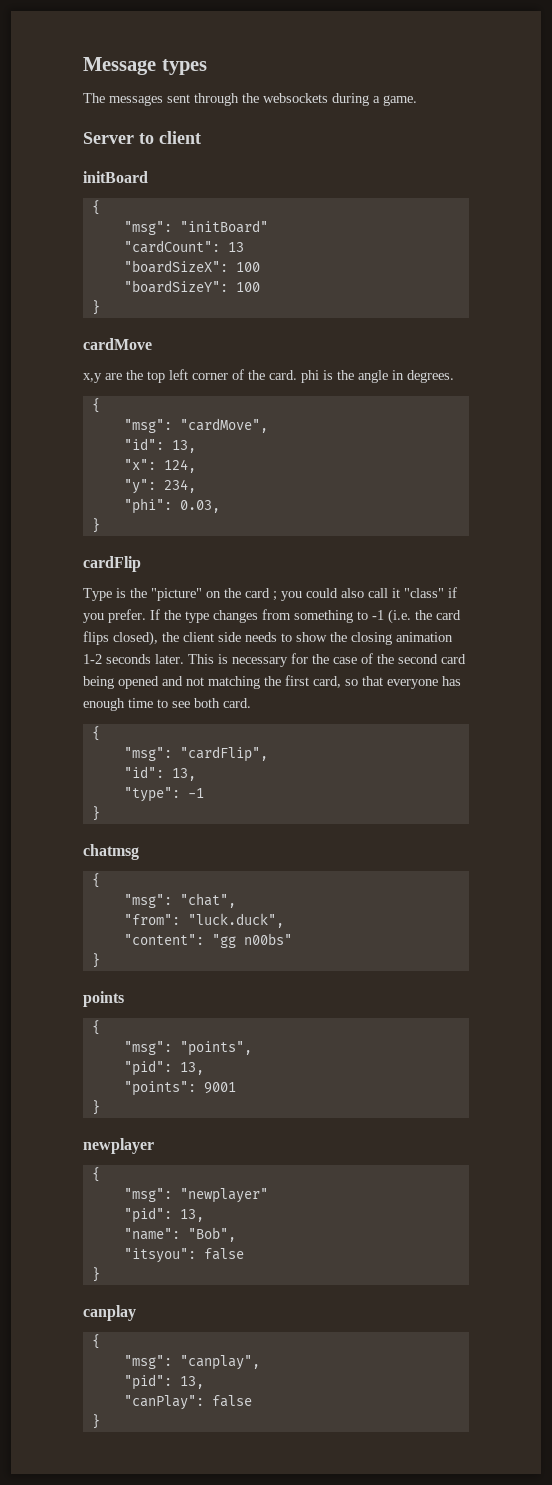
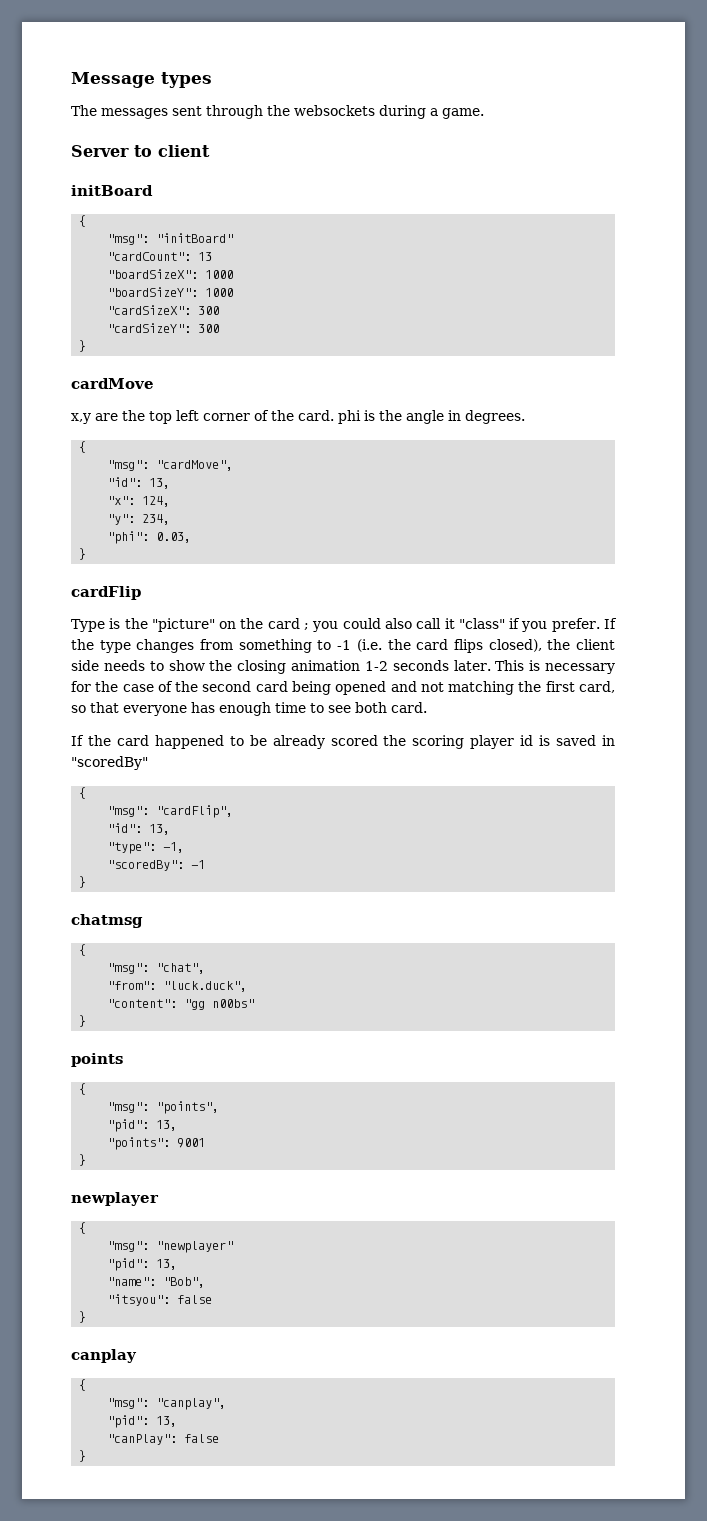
- "boardSizeX": 100
+ "boardSizeX": 1000
- "boardSizeY": 100
+ "boardSizeY": 1000
+ "cardSizeX": 300
+ "cardSizeY": 300
+ If the card happened to be already scored the scoring player id is saved in "scoredBy"
- "type": -1
+ "type": -1,
+ "scoredBy": -1

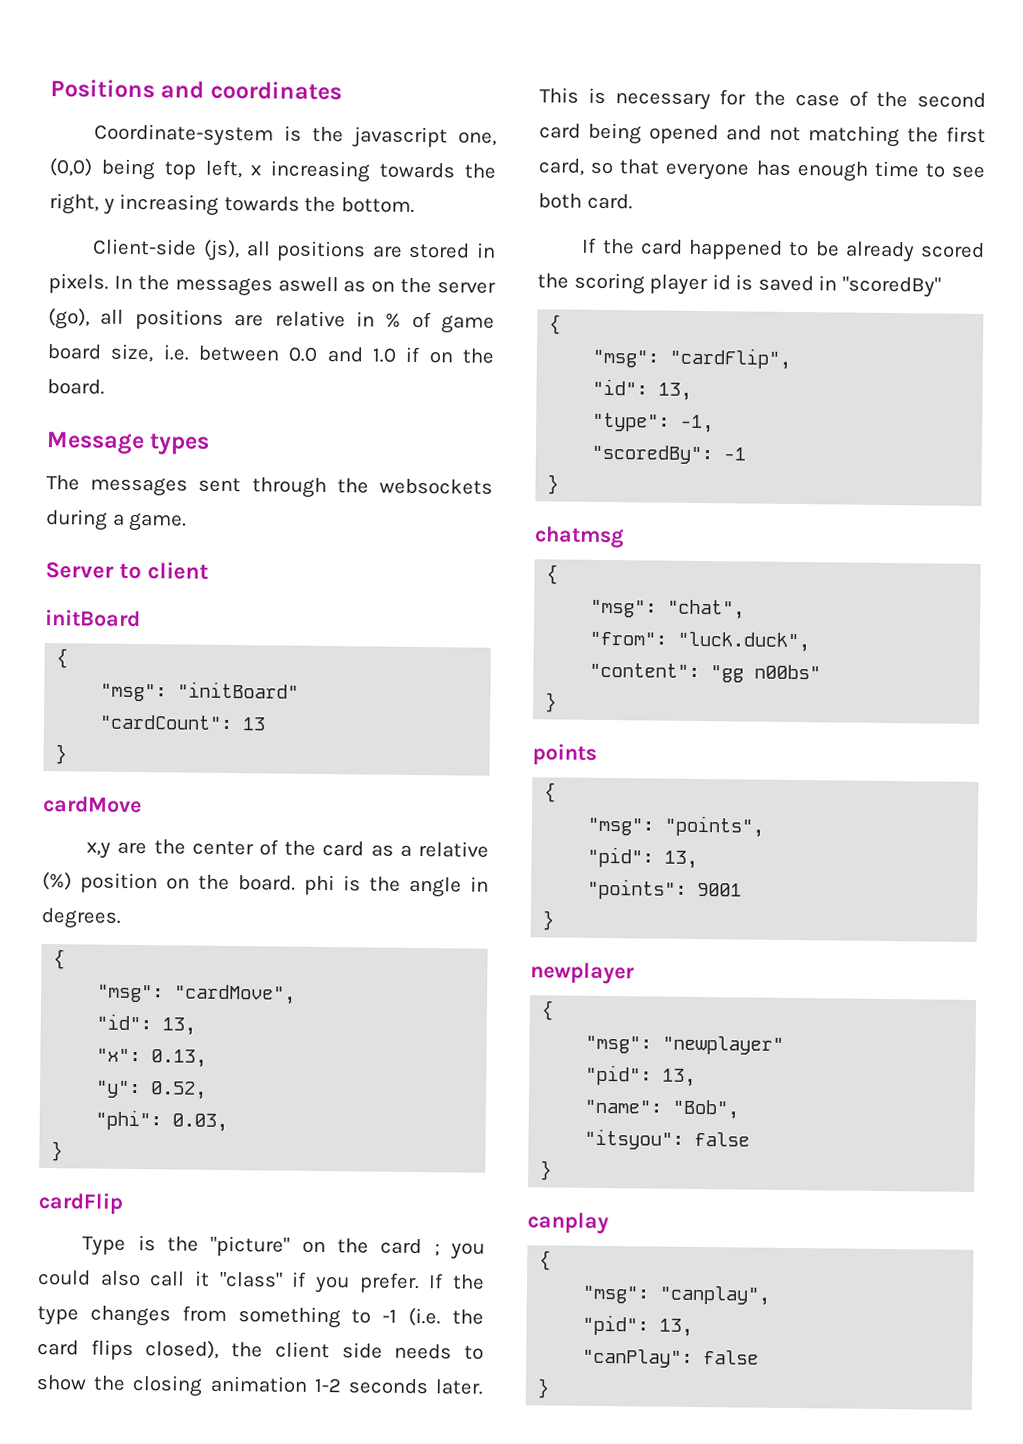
+ Positions and coordinates
+ Coordinate-system is the javascript one, (0,0) being top left, x increasing towards the right, y increasing towards the bottom.
+ Client-side (js), all positions are stored in pixels. In the messages aswell as on the server (go), all positions are relative in % of game board size, i.e. between 0.0 and 1.0 if on the board.
- "boardSizeX": 1000
- "boardSizeY": 1000
- "cardSizeX": 300
- "cardSizeY": 300
- x,y are the top left corner of the card. phi is the angle in degrees.
+ x,y are the center of the card as a relative (%) position on the board. phi is the angle in degrees.
- "x": 124,
+ "x": 0.13,
- "y": 234,
+ "y": 0.52,

